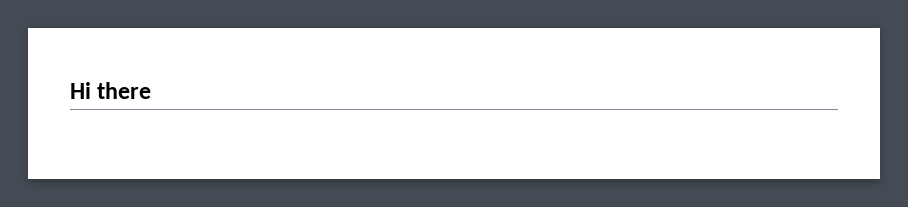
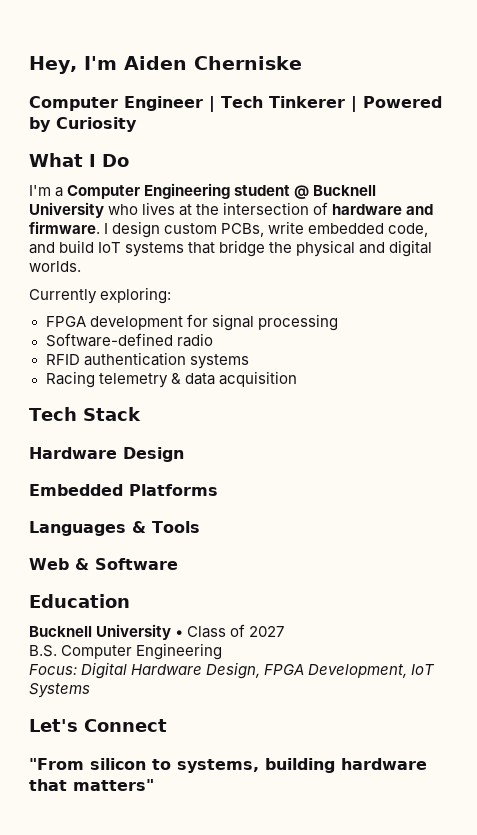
- Hi there
+ Hey, I'm Aiden Cherniske
+ Computer Engineer | Tech Tinkerer | Powered by Curiosity
+ What I Do
+ I'm a Computer Engineering student @ Bucknell University who lives at the intersection of hardware and firmware. I design custom PCBs, write embedded code, and build IoT systems that bridge the physical and digital worlds.
+ Currently exploring:
+ FPGA development for signal processing
+ Software-defined radio
+ RFID authentication systems
+ Racing telemetry & data acquisition
+ Tech Stack
+ Hardware Design
+ Embedded Platforms
+ Languages & Tools
+ Web & Software
+ Education
+ Bucknell University • Class of 2027
+ B.S. Computer Engineering
+ Focus: Digital Hardware Design, FPGA Development, IoT Systems
+ Let's Connect
+ "From silicon to systems, building hardware that matters"

